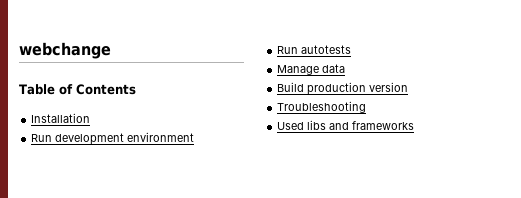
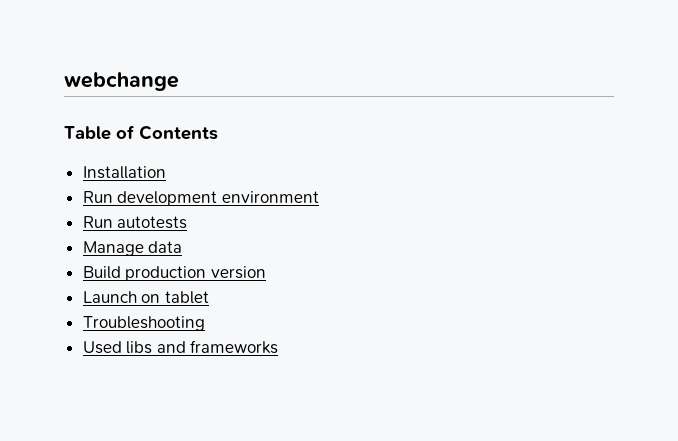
+ Launch on tablet

